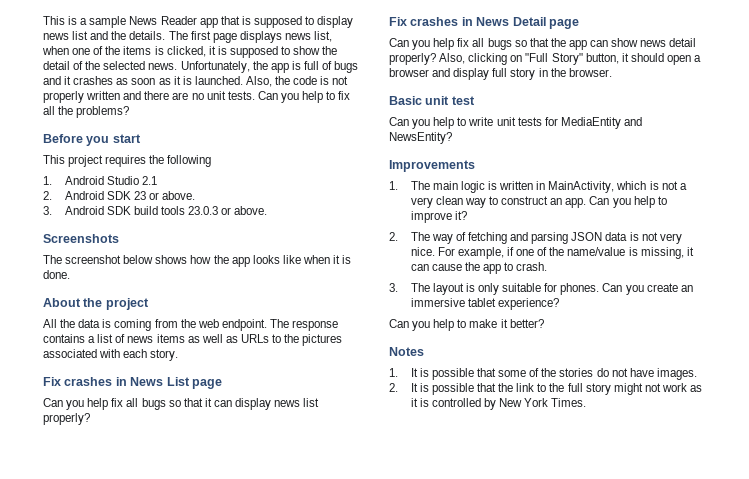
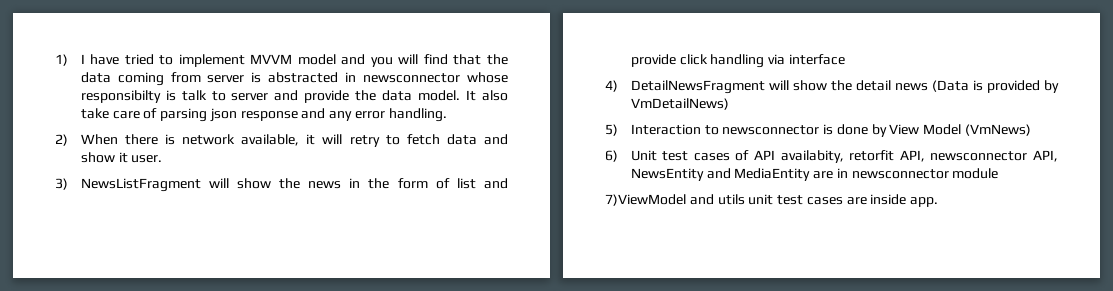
- This is a sample News Reader app that is supposed to display news list and the details. The first page displays news list, when one of the items is clicked, it is supposed to show the detail of the selected news. Unfortunately, the app is full of bugs and it crashes as soon as it is launched. Also, the code is not properly written and there are no unit tests. Can you help to fix all the problems?
- Before you start
- This project requires the following
- 1. Android Studio 2.1
- 2. Android SDK 23 or above.
- 3. Android SDK build tools 23.0.3 or above.
- Screenshots
- The screenshot below shows how the app looks like when it is done.
- About the project
- All the data is coming from the web endpoint. The response contains a list of news items as well as URLs to the pictures associated with each story.
- Fix crashes in News List page
- Can you help fix all bugs so that it can display news list properly?
- Fix crashes in News Detail page
- Can you help fix all bugs so that the app can show news detail properly? Also, clicking on "Full Story" button, it should open a browser and display full story in the browser.
- Basic unit test
- Can you help to write unit tests for MediaEntity and NewsEntity?
- Improvements
- 1. The main logic is written in MainActivity, which is not a very clean way to construct an app. Can you help to improve it?
- 2. The way of fetching and parsing JSON data is not very nice. For example, if one of the name/value is missing, it can cause the app to crash.
- 3. The layout is only suitable for phones. Can you create an immersive tablet experience?
- Can you help to make it better?
- Notes
- 1. It is possible that some of the stories do not have images.
- 2. It is possible that the link to the full story might not work as it is controlled by New York Times.
+ 1) I have tried to implement MVVM model and you will find that the data coming from server is abstracted in newsconnector whose responsibilty is talk to server and provide the data model. It also take care of parsing json response and any error handling.
+ 2) When there is network available, it will retry to fetch data and show it user.
+ 3) NewsListFragment will show the news in the form of list and provide click handling via interface
+ 4) DetailNewsFragment will show the detail news (Data is provided by VmDetailNews)
+ 5) Interaction to newsconnector is done by View Model (VmNews)
+ 6) Unit test cases of API availabity, retorfit API, newsconnector API, NewsEntity and MediaEntity are in newsconnector module
+ 7)ViewModel and utils unit test cases are inside app.

